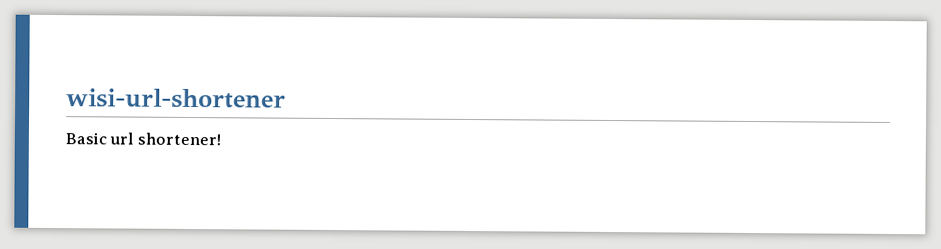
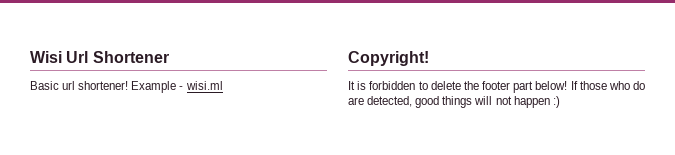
- wisi-url-shortener
+ Wisi Url Shortener
+ Example - wisi.ml
+ Copyright!
+ It is forbidden to delete the footer part below! If those who do are detected, good things will not happen :)

